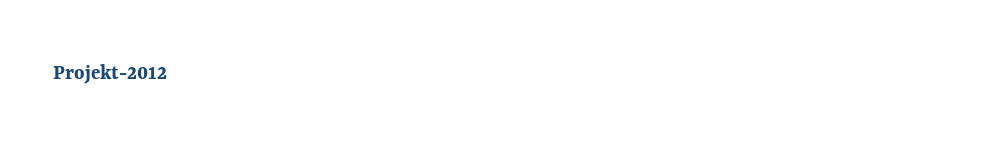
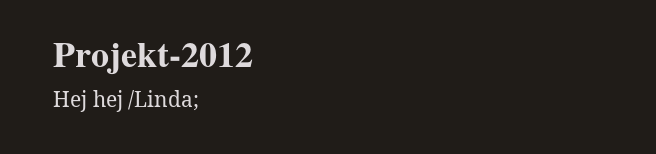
+ Hej hej /Linda;

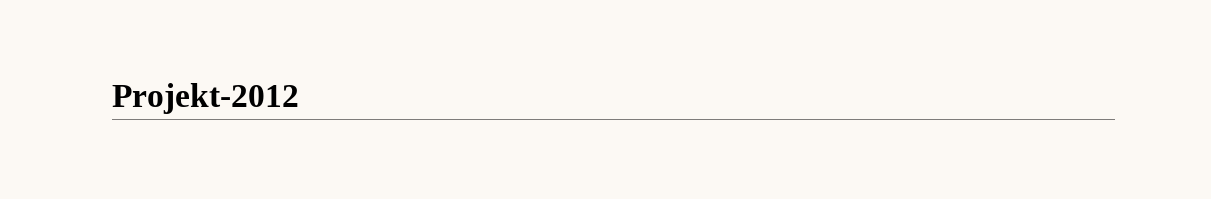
- Hej hej /Linda;

